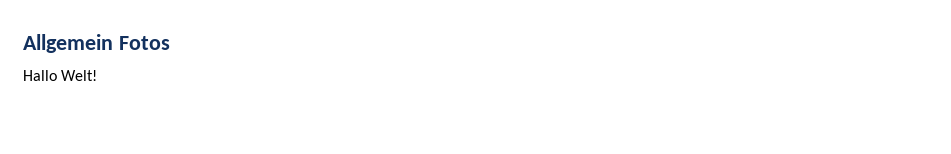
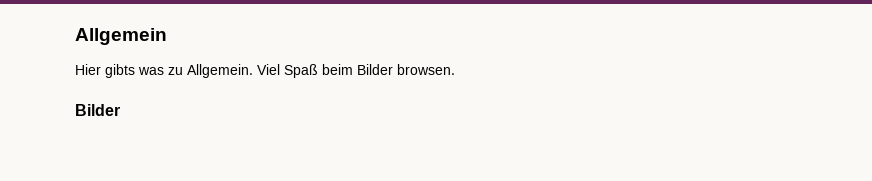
- Allgemein Fotos
- Hallo Welt!
+ Allgemein
+ Hier gibts was zu Allgemein. Viel Spaß beim Bilder browsen.
+ Bilder

